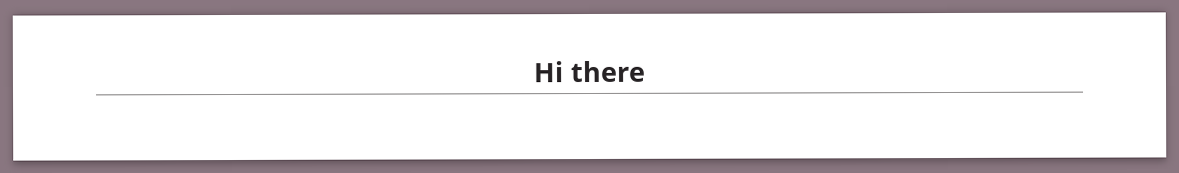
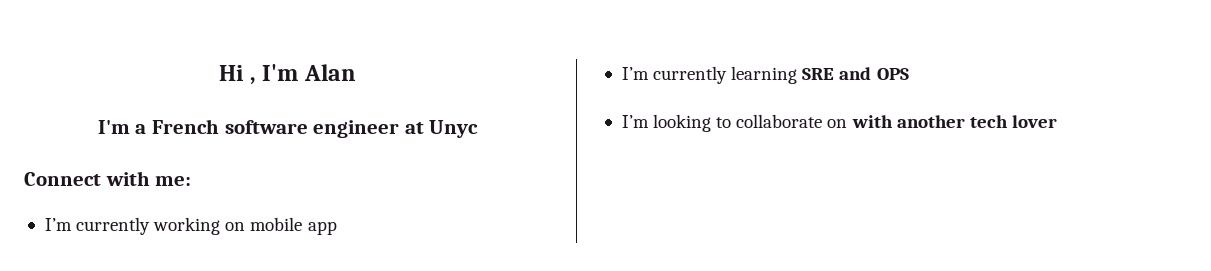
- Hi there
+ Hi , I'm Alan
+ I'm a French software engineer at Unyc
+ Connect with me:
+ I’m currently working on mobile app
+ I’m currently learning SRE and OPS
+ I’m looking to collaborate on with another tech lover

